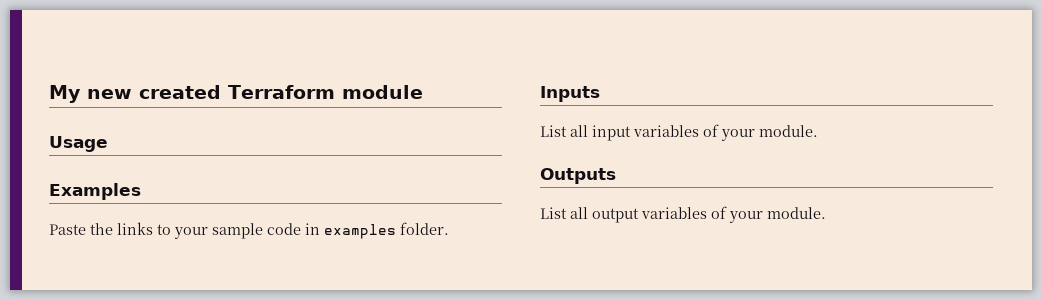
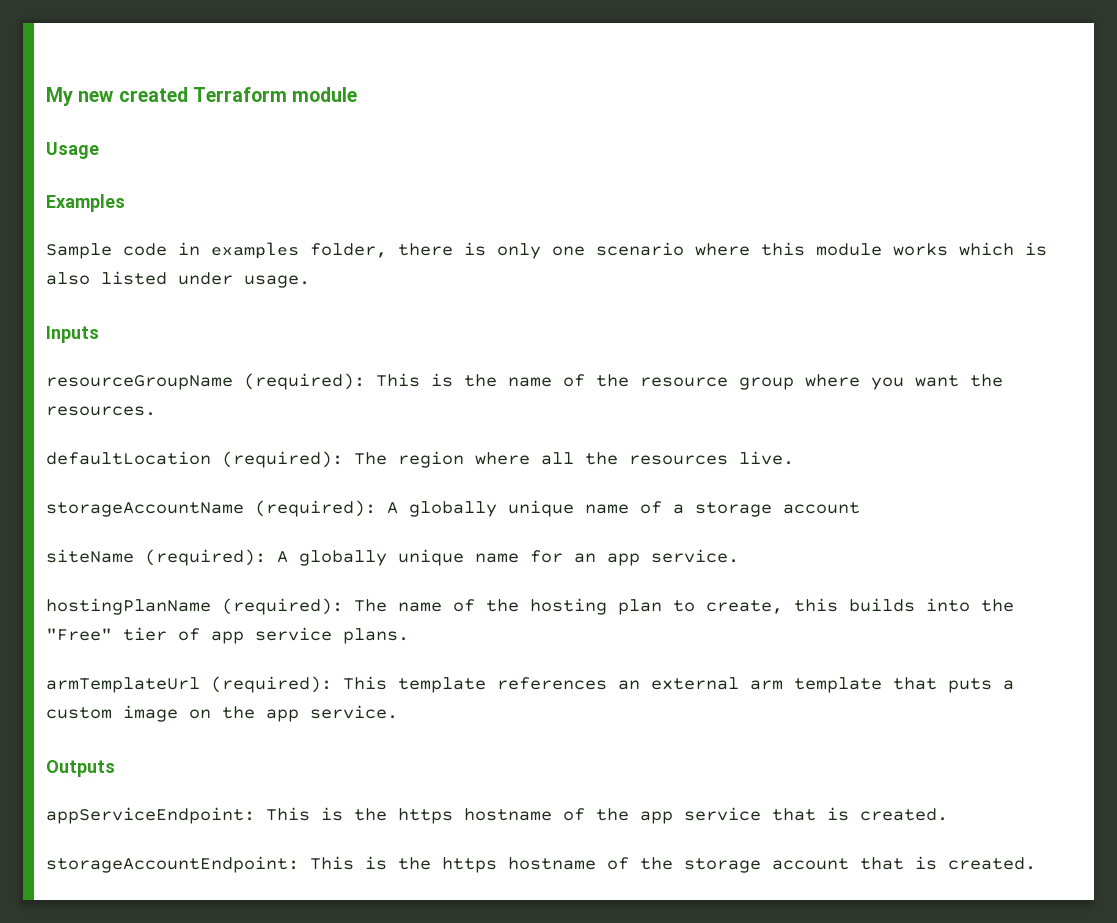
- Paste the links to your sample code in examples folder.
+ Sample code in examples folder, there is only one scenario where this module works which is also listed under usage.
  Inputs
- List all input variables of your module.
+ resourceGroupName (required): This is the name of the resource group where you want the resources.
+ defaultLocation (required): The region where all the resources live.
+ storageAccountName (required): A globally unique name of a storage account
+ siteName (required): A globally unique name for an app service.
+ hostingPlanName (required): The name of the hosting plan to create, this builds into the "Free" tier of app service plans.
+ armTemplateUrl (required): This template references an external arm template that puts a custom image on the app service.
  Outputs
- List all output variables of your module.
+ appServiceEndpoint: This is the https hostname of the app service that is created.
+ storageAccountEndpoint: This is the https hostname of the storage account that is created.

